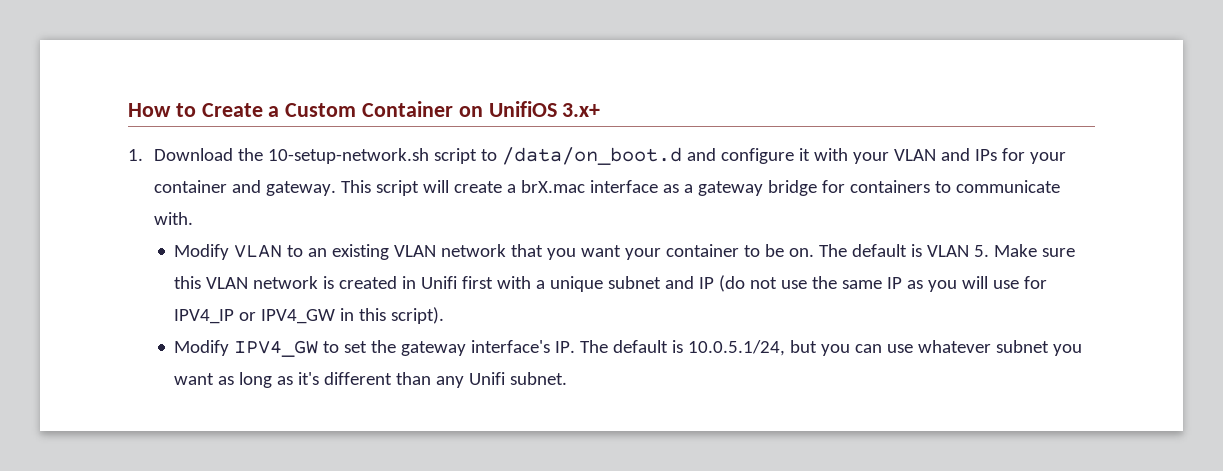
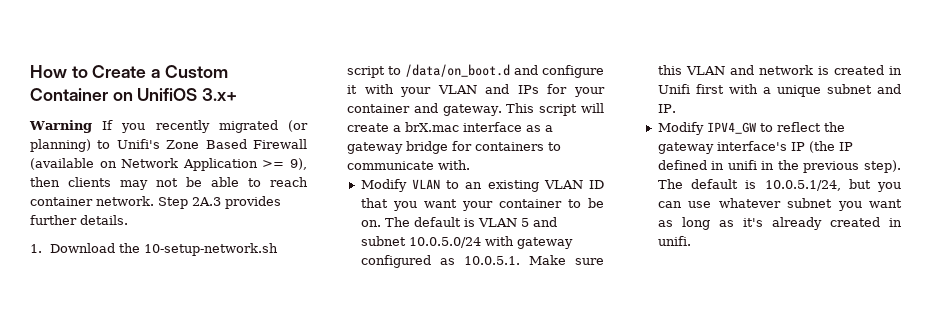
+ Warning If you recently migrated (or planning) to Unifi's Zone Based Firewall (available on Network Application >= 9), then clients may not be able to reach container network. Step 2A.3 provides further details.
- Modify VLAN to an existing VLAN network that you want your container to be on.
+ Modify VLAN to an existing VLAN ID that you want your container to be on.
- The default is VLAN 5. Make sure this VLAN network is created in Unifi first with a unique subnet and IP (do not use the same IP as you will use for IPV4_IP or IPV4_GW in this script).
+ The default is VLAN 5 and subnet 10.0.5.0/24 with gateway configured as 10.0.5.1. Make sure this VLAN and network is created in Unifi first with a unique subnet and IP.
- Modify IPV4_GW to set the gateway interface's IP. The default is 10.0.5.1/24, but you can use whatever subnet you want as long as it's different than any Unifi subnet.
+ Modify IPV4_GW to reflect the gateway interface's IP (the IP defined in unifi in the previous step). The default is 10.0.5.1/24, but you can use whatever subnet you want as long as it's already created in unifi.

